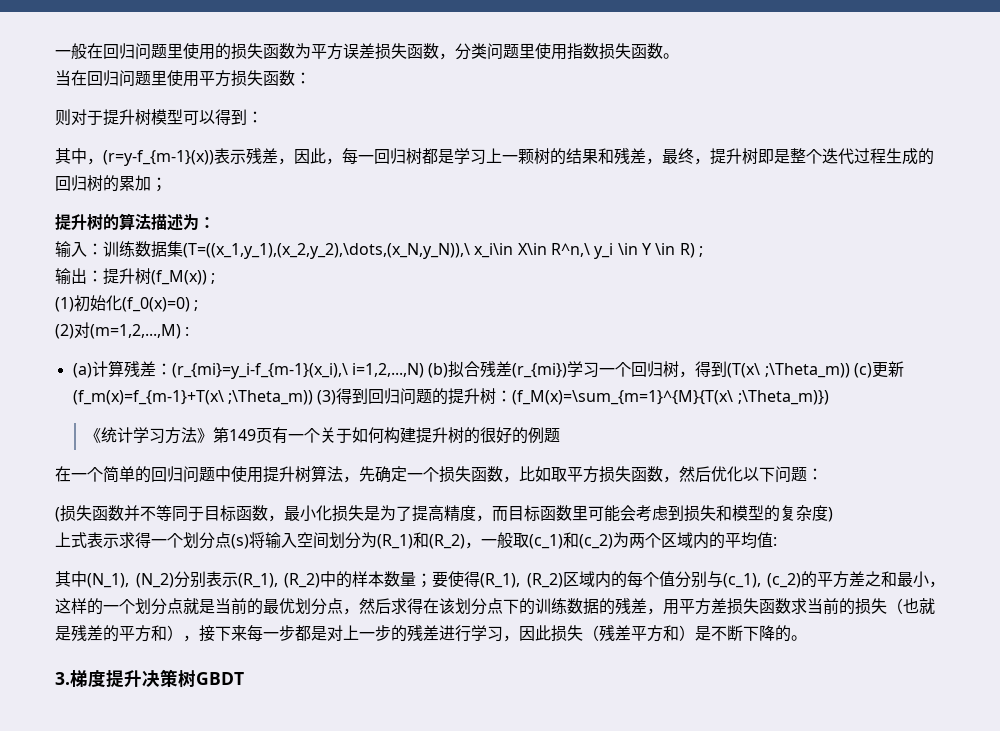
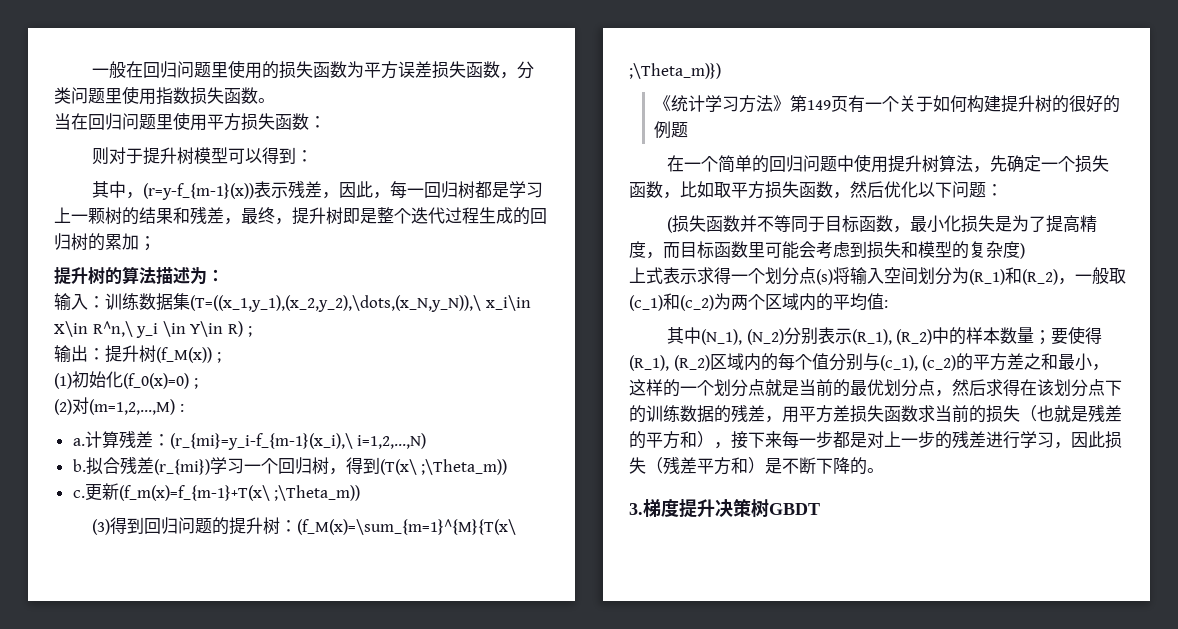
- 输入：训练数据集(T=((x_1,y_1),(x_2,y_2),\dots,(x_N,y_N)),\ x_i\in X\in R^n,\ y_i \in Y \in R) ;
+ 输入：训练数据集(T=((x_1,y_1),(x_2,y_2),\dots,(x_N,y_N)),\ x_i\in X\in R^n,\ y_i \in Y\in R) ;
- (a)计算残差：(r_{mi}=y_i-f_{m-1}(x_i),\ i=1,2,...,N) (b)拟合残差(r_{mi})学习一个回归树，得到(T(x\ ;\Theta_m)) (c)更新(f_m(x)=f_{m-1}+T(x\ ;\Theta_m)) (3)得到回归问题的提升树：(f_M(x)=\sum_{m=1}^{M}{T(x\ ;\Theta_m)})
+ a.计算残差：(r_{mi}=y_i-f_{m-1}(x_i),\ i=1,2,...,N)
+ b.拟合残差(r_{mi})学习一个回归树，得到(T(x\ ;\Theta_m))
+ c.更新(f_m(x)=f_{m-1}+T(x\ ;\Theta_m))
+ (3)得到回归问题的提升树：(f_M(x)=\sum_{m=1}^{M}{T(x\ ;\Theta_m)})

